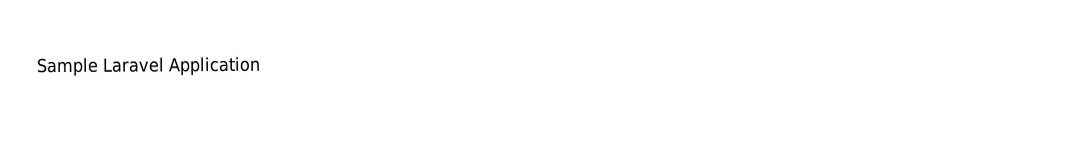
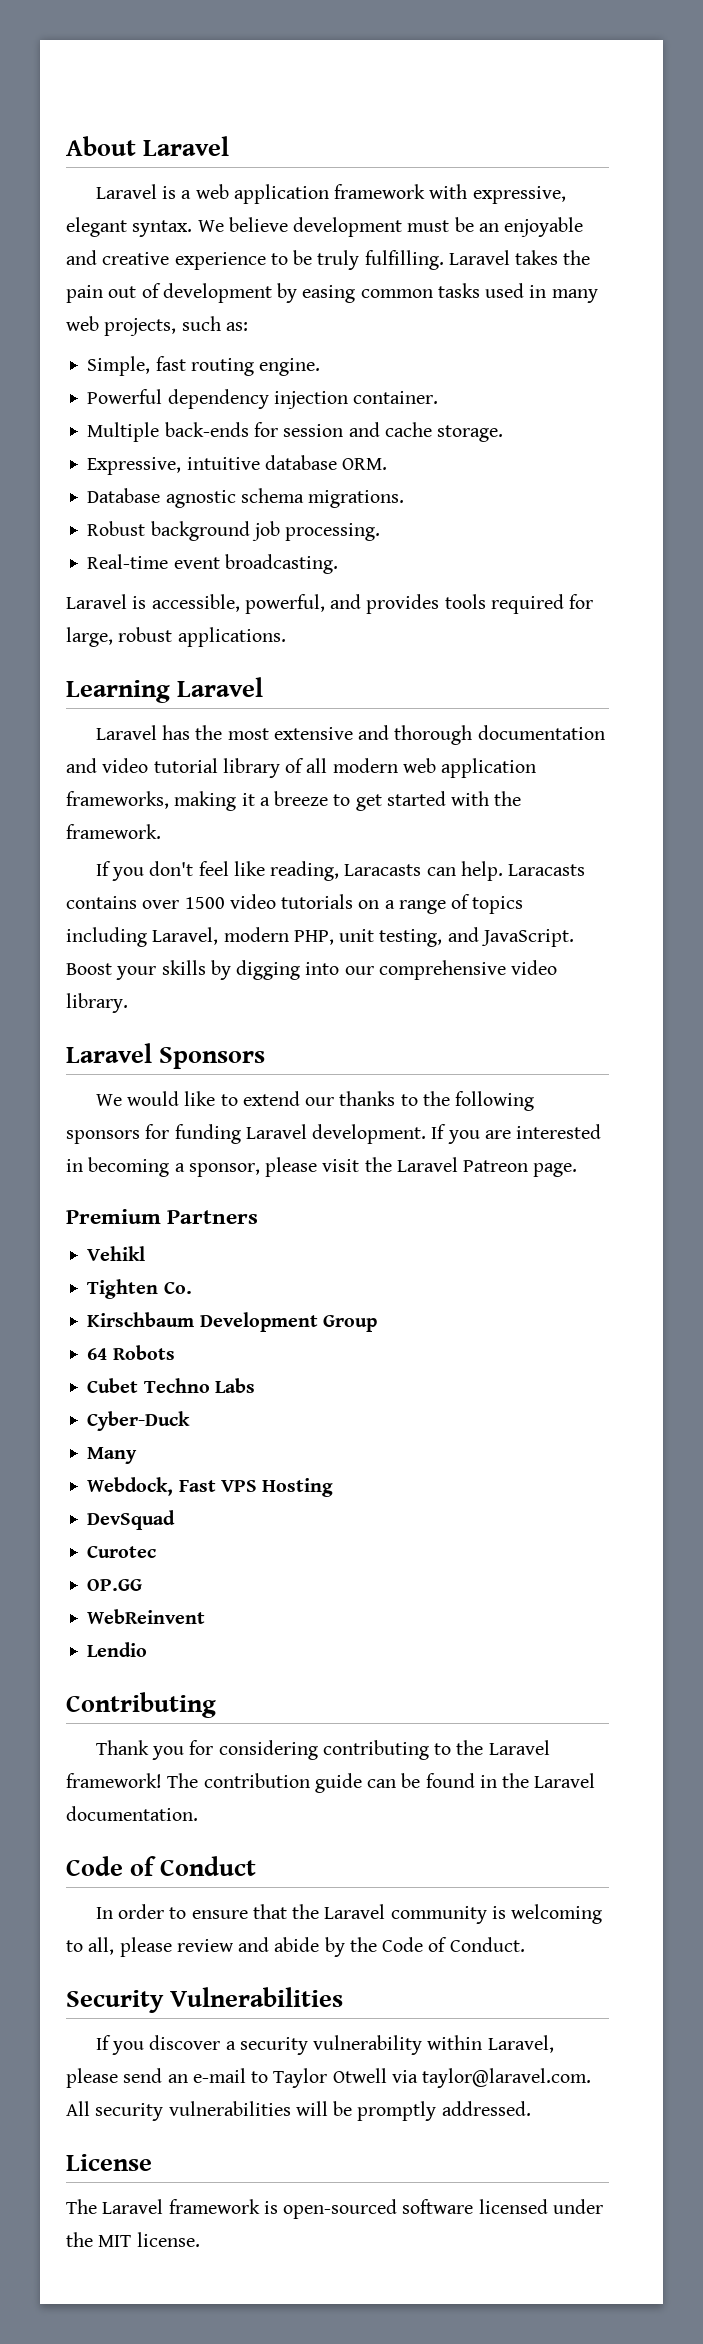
- Sample Laravel Application
+ About Laravel
+ Laravel is a web application framework with expressive, elegant syntax. We believe development must be an enjoyable and creative experience to be truly fulfilling. Laravel takes the pain out of development by easing common tasks used in many web projects, such as:
+ Simple, fast routing engine.
+ Powerful dependency injection container.
+ Multiple back-ends for session and cache storage.
+ Expressive, intuitive database ORM.
+ Database agnostic schema migrations.
+ Robust background job processing.
+ Real-time event broadcasting.
+ Laravel is accessible, powerful, and provides tools required for large, robust applications.
+ Learning Laravel
+ Laravel has the most extensive and thorough documentation and video tutorial library of all modern web application frameworks, making it a breeze to get started with the framework.
+ If you don't feel like reading, Laracasts can help. Laracasts contains over 1500 video tutorials on a range of topics including Laravel, modern PHP, unit testing, and JavaScript. Boost your skills by digging into our comprehensive video library.
+ Laravel Sponsors
+ We would like to extend our thanks to the following sponsors for funding Laravel development. If you are interested in becoming a sponsor, please visit the Laravel Patreon page.
+ Premium Partners
+ Vehikl
+ Tighten Co.
+ Kirschbaum Development Group
+ 64 Robots
+ Cubet Techno Labs
+ Cyber-Duck
+ Many
+ Webdock, Fast VPS Hosting
+ DevSquad
+ Curotec
+ OP.GG
+ WebReinvent
+ Lendio
+ Contributing
+ Thank you for considering contributing to the Laravel framework! The contribution guide can be found in the Laravel documentation.
+ Code of Conduct
+ In order to ensure that the Laravel community is welcoming to all, please review and abide by the Code of Conduct.
+ Security Vulnerabilities
+ If you discover a security vulnerability within Laravel, please send an e-mail to Taylor Otwell via taylor@laravel.com. All security vulnerabilities will be promptly addressed.
+ License
+ The Laravel framework is open-sourced software licensed under the MIT license.

